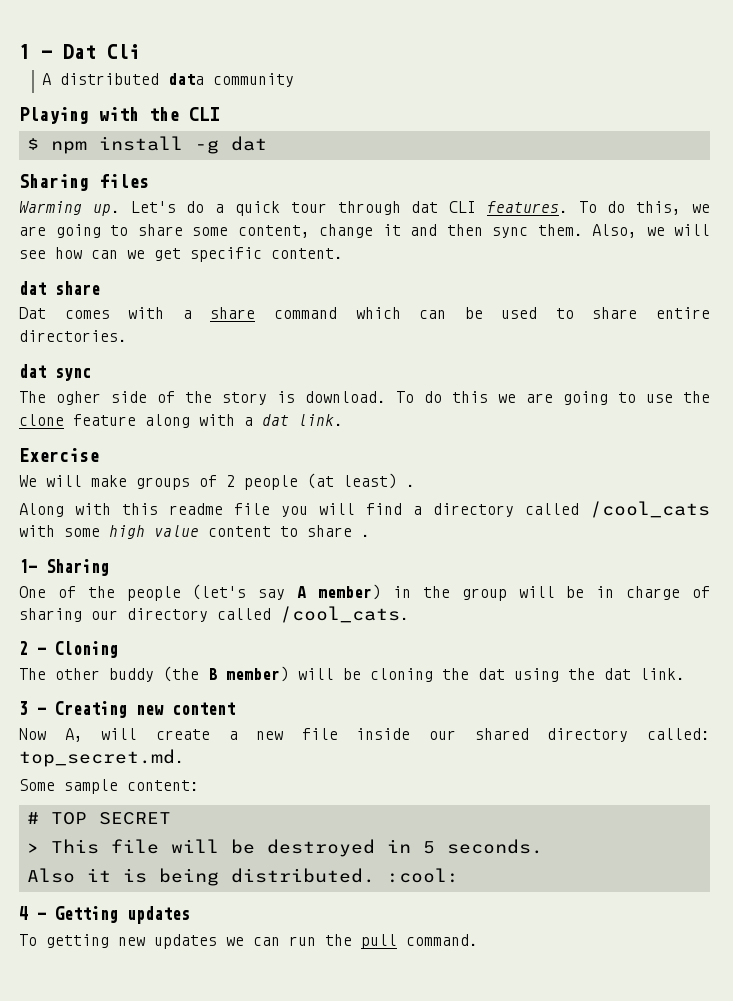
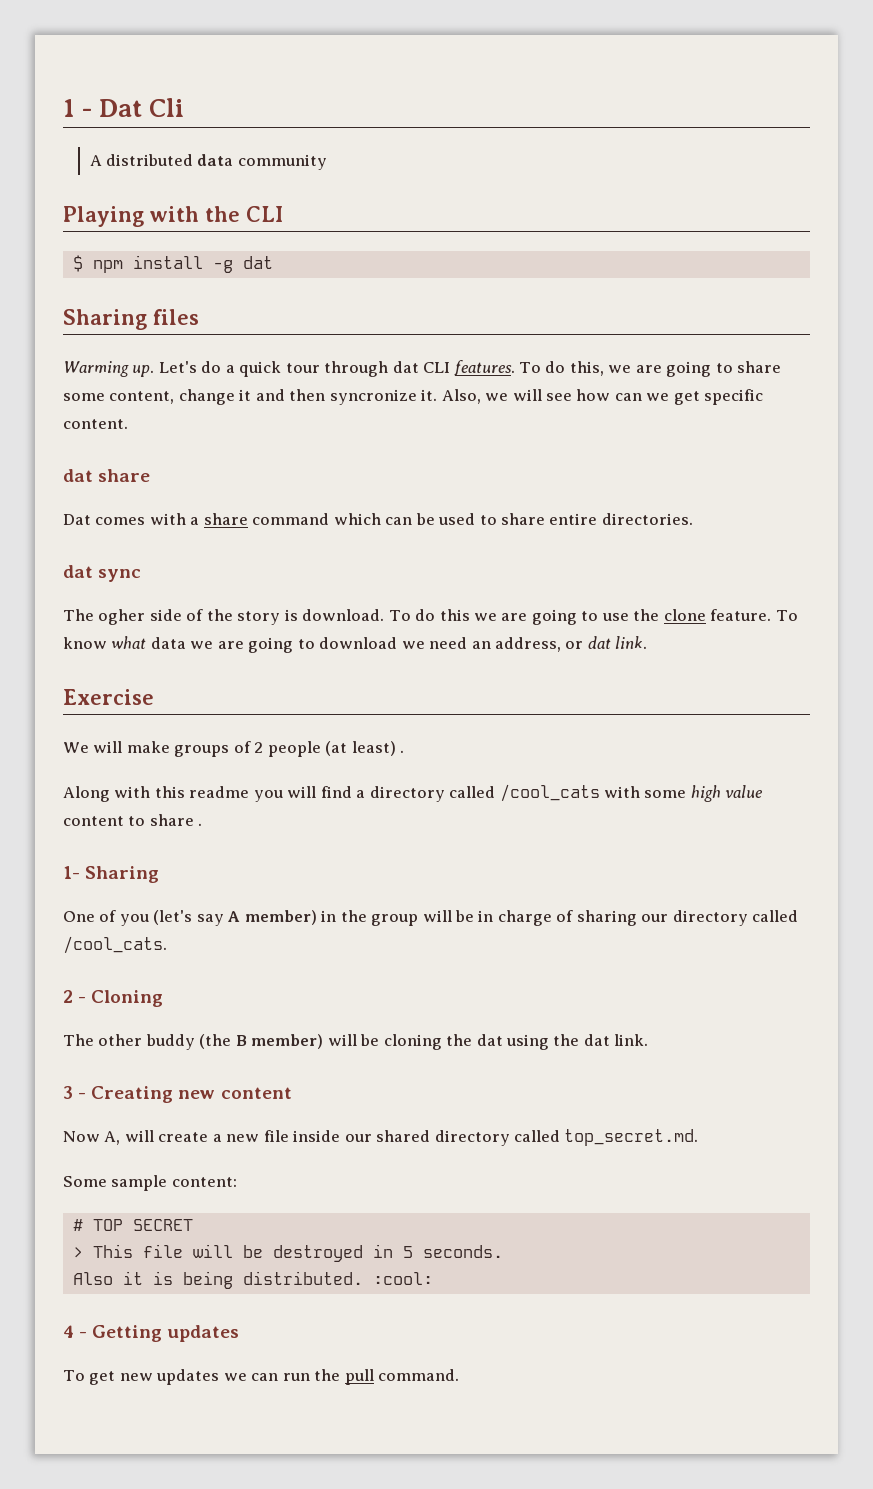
- To do this, we are going to share some content, change it and then sync them.
+ To do this, we are going to share some content, change it and then syncronize it.
- To do this we are going to use the clone feature along with a dat link.
+ To do this we are going to use the clone feature. To know what data we are going to download we need an address, or dat link.
- Along with this readme file you will find a directory called /cool_cats with some high value content to share .
+ Along with this readme you will find a directory called /cool_cats with some high value content to share .
- One of the people (let's say A member) in the group will be in charge of sharing our directory called /cool_cats.
+ One of you (let's say A member) in the group will be in charge of sharing our directory called /cool_cats.
- Now A, will create a new file inside our shared directory called: top_secret.md.
+ Now A, will create a new file inside our shared directory called top_secret.md.
- To getting new updates we can run the pull command.
+ To get new updates we can run the pull command.

